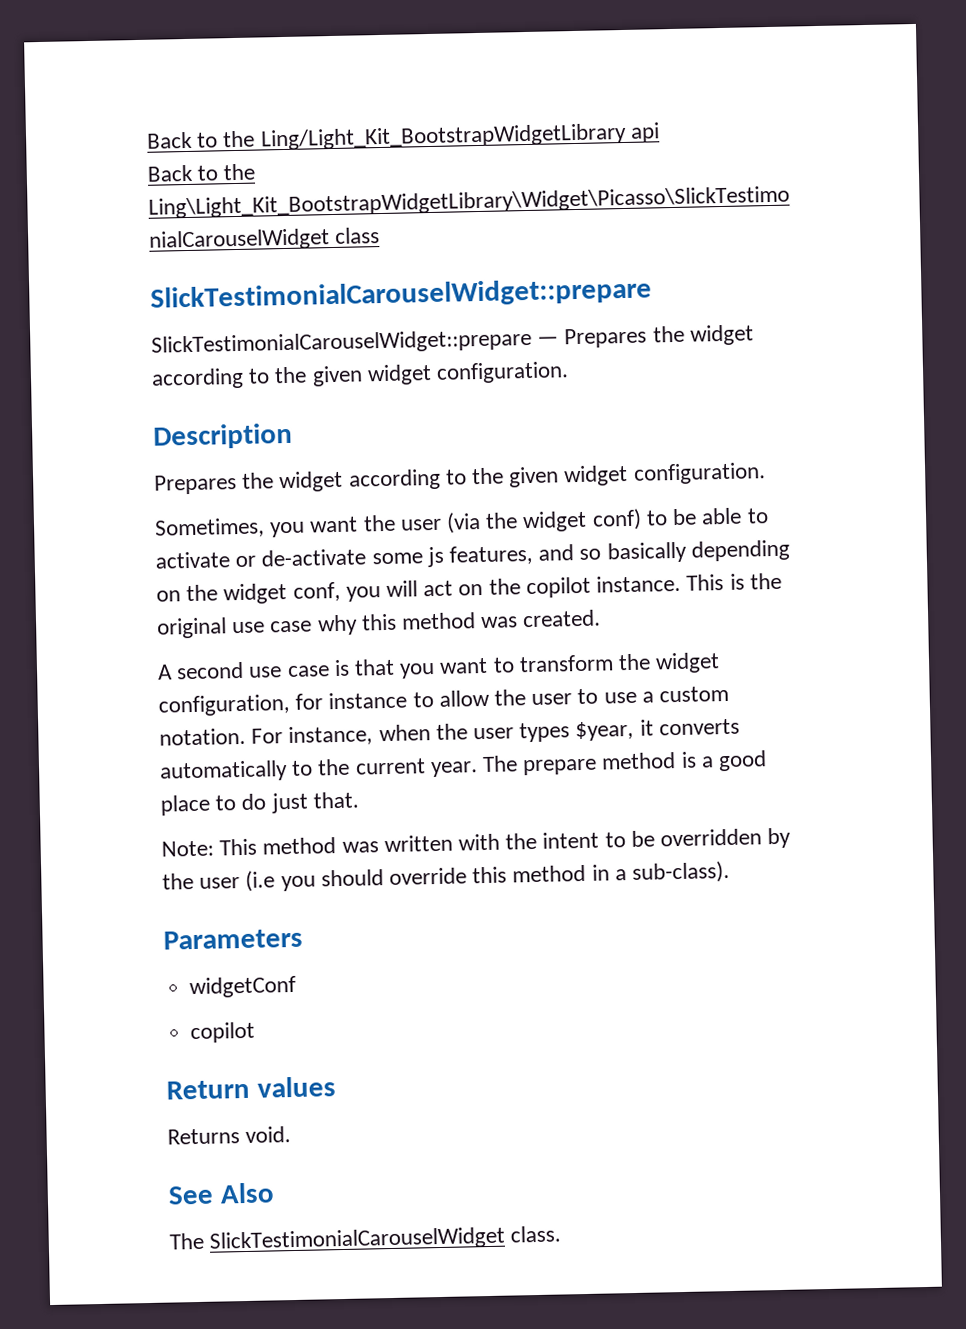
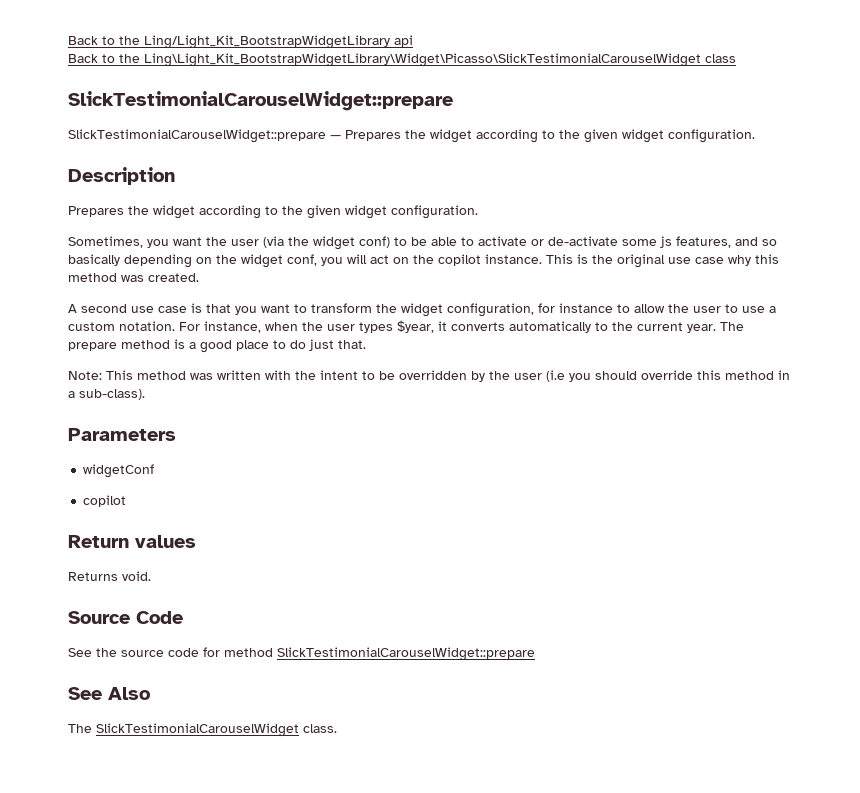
+ Source Code
+ See the source code for method SlickTestimonialCarouselWidget::prepare

